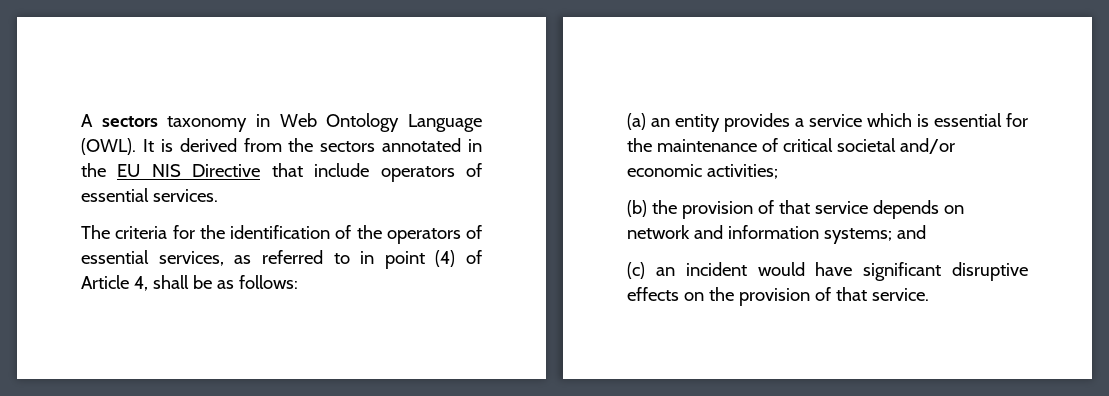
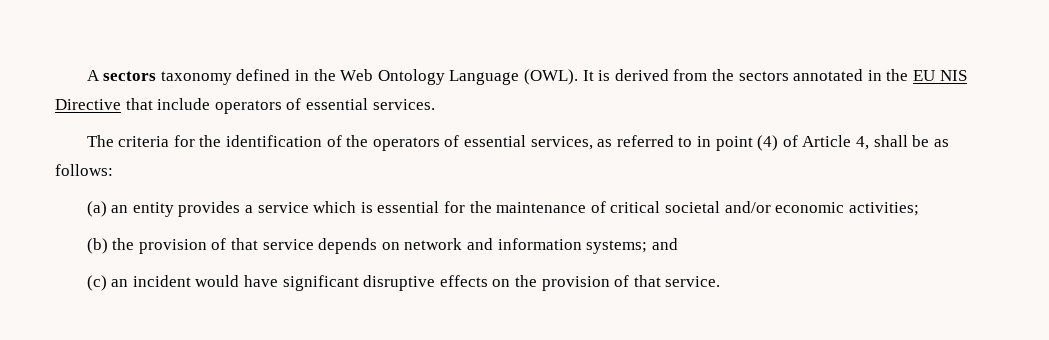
- A sectors taxonomy in Web Ontology Language (OWL).
+ A sectors taxonomy defined in the Web Ontology Language (OWL).

